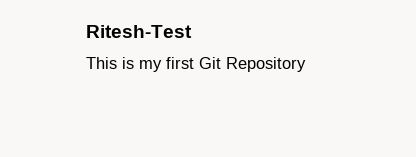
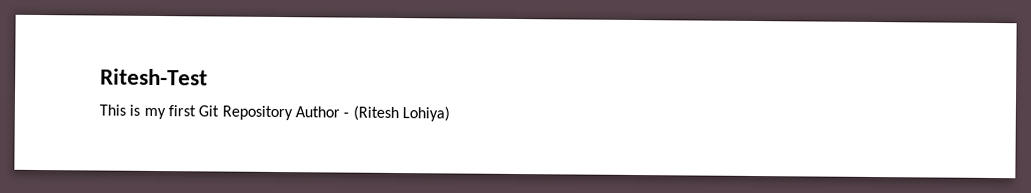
- This is my first Git Repository
+ This is my first Git Repository Author - (Ritesh Lohiya)

